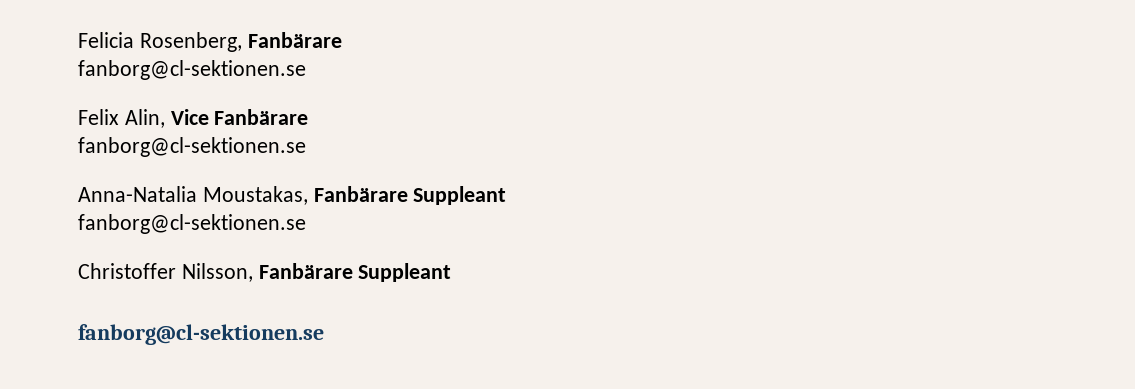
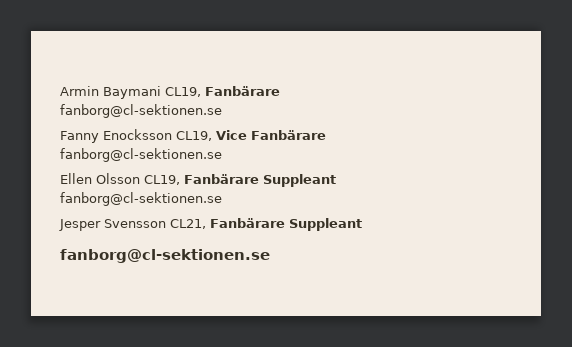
- Felicia Rosenberg, Fanbärare
+ Armin Baymani CL19, Fanbärare
  fanborg@cl-sektionen.se
- Felix Alin, Vice Fanbärare
+ Fanny Enocksson CL19, Vice Fanbärare
- Anna-Natalia Moustakas, Fanbärare Suppleant
+ Ellen Olsson CL19, Fanbärare Suppleant
- Christoffer Nilsson, Fanbärare Suppleant
+ Jesper Svensson CL21, Fanbärare Suppleant

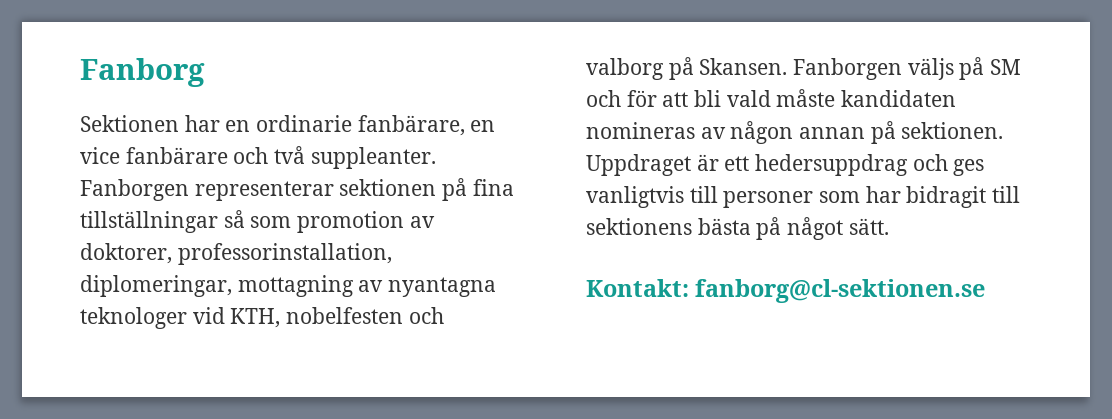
- Armin Baymani CL19, Fanbärare
- fanborg@cl-sektionen.se
- Fanny Enocksson CL19, Vice Fanbärare
- fanborg@cl-sektionen.se
- Ellen Olsson CL19, Fanbärare Suppleant
- fanborg@cl-sektionen.se
- Jesper Svensson CL21, Fanbärare Suppleant
- fanborg@cl-sektionen.se
+ Fanborg
+ Sektionen har en ordinarie fanbärare, en vice fanbärare och två suppleanter. Fanborgen representerar sektionen på fina tillställningar så som promotion av doktorer, professorinstallation, diplomeringar, mottagning av nyantagna teknologer vid KTH, nobelfesten och valborg på Skansen. Fanborgen väljs på SM och för att bli vald måste kandidaten nomineras av någon annan på sektionen. Uppdraget är ett hedersuppdrag och ges vanligtvis till personer som har bidragit till sektionens bästa på något sätt.
+ Kontakt: fanborg@cl-sektionen.se

